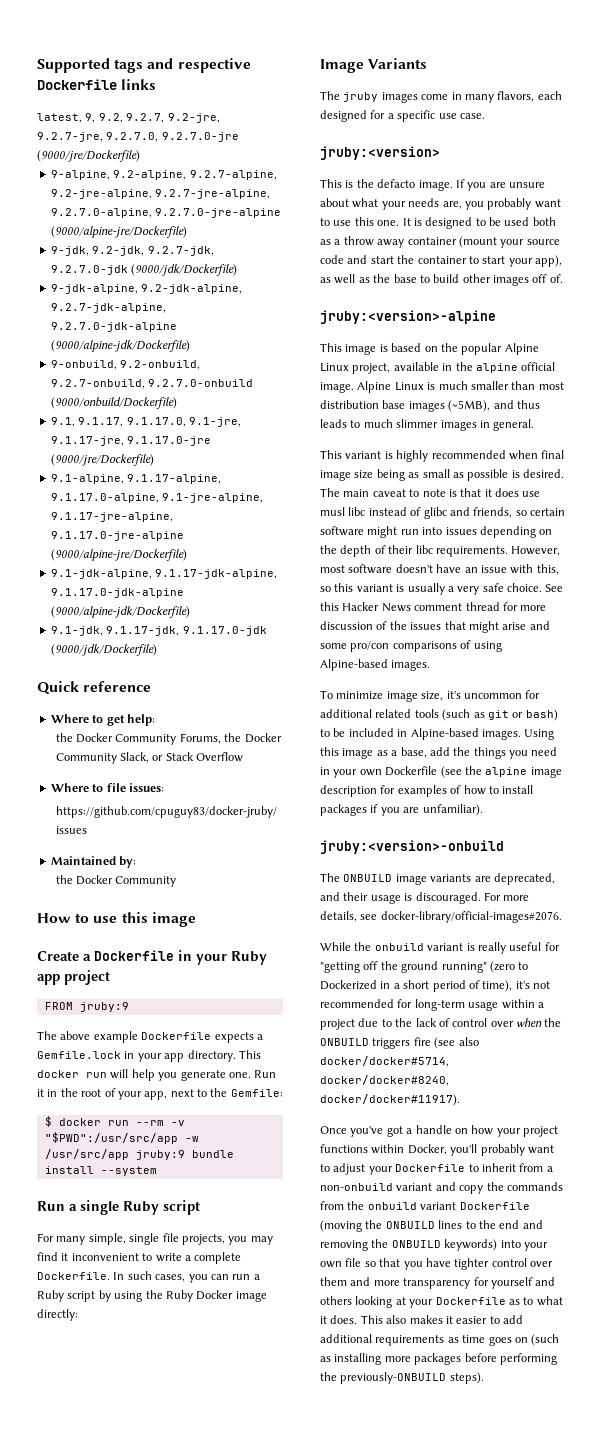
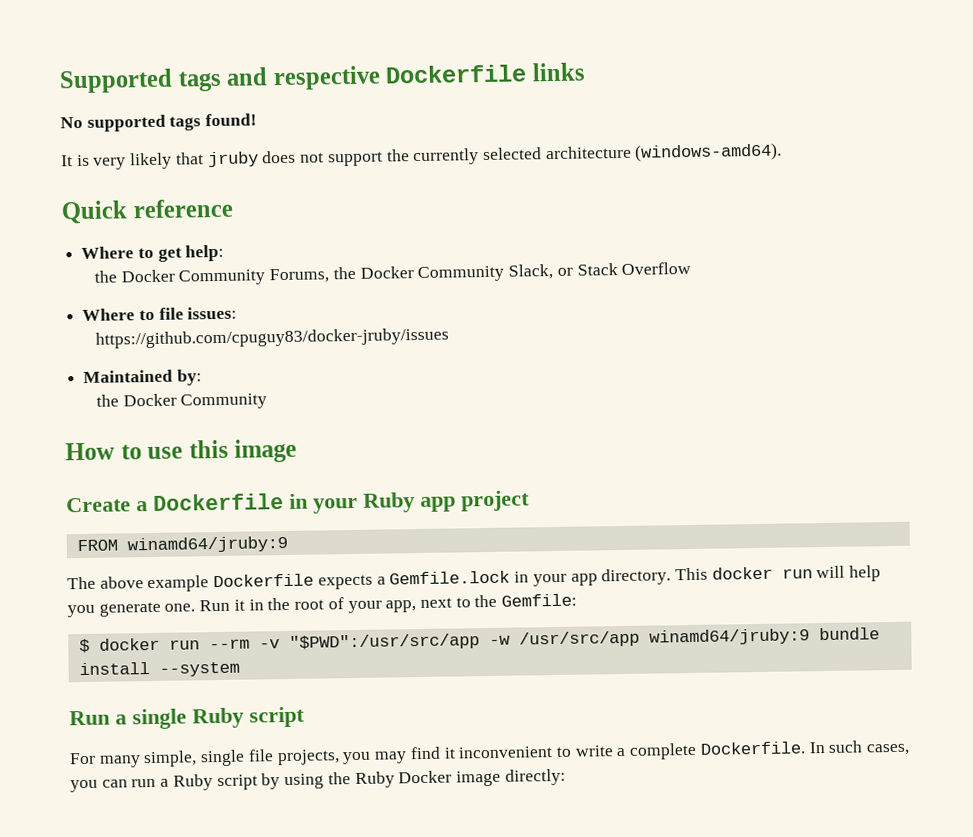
- latest, 9, 9.2, 9.2.7, 9.2-jre, 9.2.7-jre, 9.2.7.0, 9.2.7.0-jre (9000/jre/Dockerfile)
- 9-alpine, 9.2-alpine, 9.2.7-alpine, 9.2-jre-alpine, 9.2.7-jre-alpine, 9.2.7.0-alpine, 9.2.7.0-jre-alpine (9000/alpine-jre/Dockerfile)
- 9-jdk, 9.2-jdk, 9.2.7-jdk, 9.2.7.0-jdk (9000/jdk/Dockerfile)
- 9-jdk-alpine, 9.2-jdk-alpine, 9.2.7-jdk-alpine, 9.2.7.0-jdk-alpine (9000/alpine-jdk/Dockerfile)
- 9-onbuild, 9.2-onbuild, 9.2.7-onbuild, 9.2.7.0-onbuild (9000/onbuild/Dockerfile)
- 9.1, 9.1.17, 9.1.17.0, 9.1-jre, 9.1.17-jre, 9.1.17.0-jre (9000/jre/Dockerfile)
- 9.1-alpine, 9.1.17-alpine, 9.1.17.0-alpine, 9.1-jre-alpine, 9.1.17-jre-alpine, 9.1.17.0-jre-alpine (9000/alpine-jre/Dockerfile)
- 9.1-jdk-alpine, 9.1.17-jdk-alpine, 9.1.17.0-jdk-alpine (9000/alpine-jdk/Dockerfile)
- 9.1-jdk, 9.1.17-jdk, 9.1.17.0-jdk (9000/jdk/Dockerfile)
+ No supported tags found!
+ It is very likely that jruby does not support the currently selected architecture (windows-amd64).
- FROM jruby:9
+ FROM winamd64/jruby:9
- $ docker run --rm -v "$PWD":/usr/src/app -w /usr/src/app jruby:9 bundle install --system
+ $ docker run --rm -v "$PWD":/usr/src/app -w /usr/src/app winamd64/jruby:9 bundle install --system
- Image Variants
- The jruby images come in many flavors, each designed for a specific use case.
- jruby:<version>
- This is the defacto image. If you are unsure about what your needs are, you probably want to use this one. It is designed to be used both as a throw away container (mount your source code and start the container to start your app), as well as the base to build other images off of.
- jruby:<version>-alpine
- This image is based on the popular Alpine Linux project, available in the alpine official image. Alpine Linux is much smaller than most distribution base images (~5MB), and thus leads to much slimmer images in general.
- This variant is highly recommended when final image size being as small as possible is desired. The main caveat to note is that it does use musl libc instead of glibc and friends, so certain software might run into issues depending on the depth of their libc requirements. However, most software doesn't have an issue with this, so this variant is usually a very safe choice. See this Hacker News comment thread for more discussion of the issues that might arise and some pro/con comparisons of using Alpine-based images.
- To minimize image size, it's uncommon for additional related tools (such as git or bash) to be included in Alpine-based images. Using this image as a base, add the things you need in your own Dockerfile (see the alpine image description for examples of how to install packages if you are unfamiliar).
- jruby:<version>-onbuild
- The ONBUILD image variants are deprecated, and their usage is discouraged. For more details, see docker-library/official-images#2076.
- While the onbuild variant is really useful for "getting off the ground running" (zero to Dockerized in a short period of time), it's not recommended for long-term usage within a project due to the lack of control over when the ONBUILD triggers fire (see also docker/docker#5714, docker/docker#8240, docker/docker#11917).
- Once you've got a handle on how your project functions within Docker, you'll probably want to adjust your Dockerfile to inherit from a non-onbuild variant and copy the commands from the onbuild variant Dockerfile (moving the ONBUILD lines to the end and removing the ONBUILD keywords) into your own file so that you have tighter control over them and more transparency for yourself and others looking at your Dockerfile as to what it does. This also makes it easier to add additional requirements as time goes on (such as installing more packages before performing the previously-ONBUILD steps).

